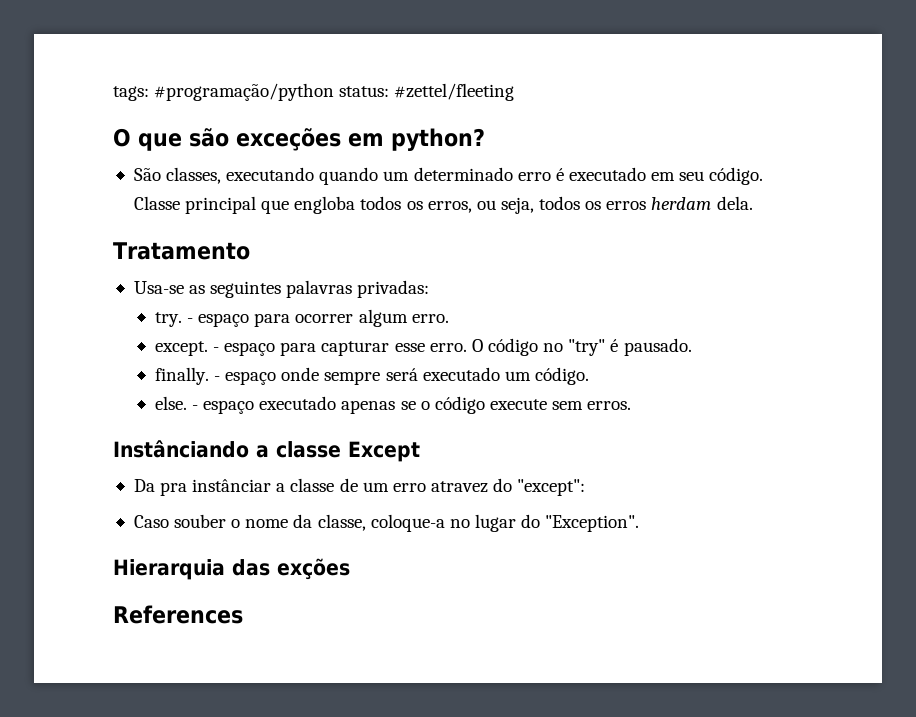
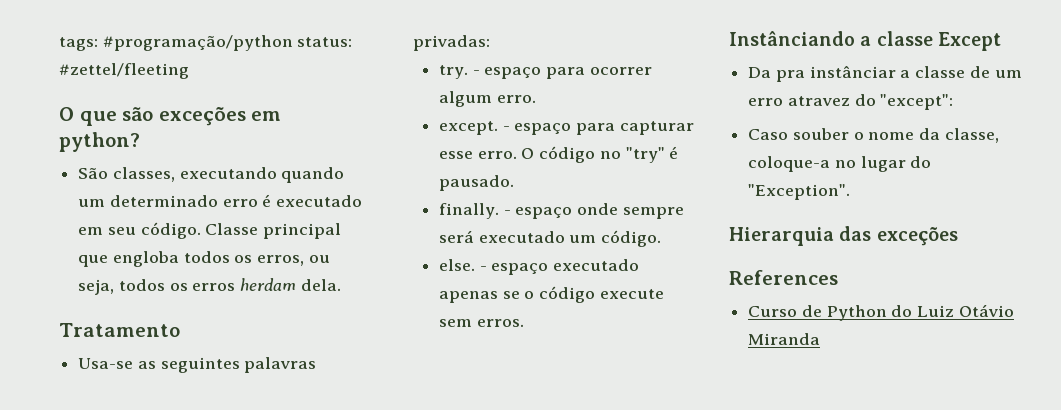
- Hierarquia das exções
+ Hierarquia das exceções
+ Curso de Python do Luiz Otávio Miranda

